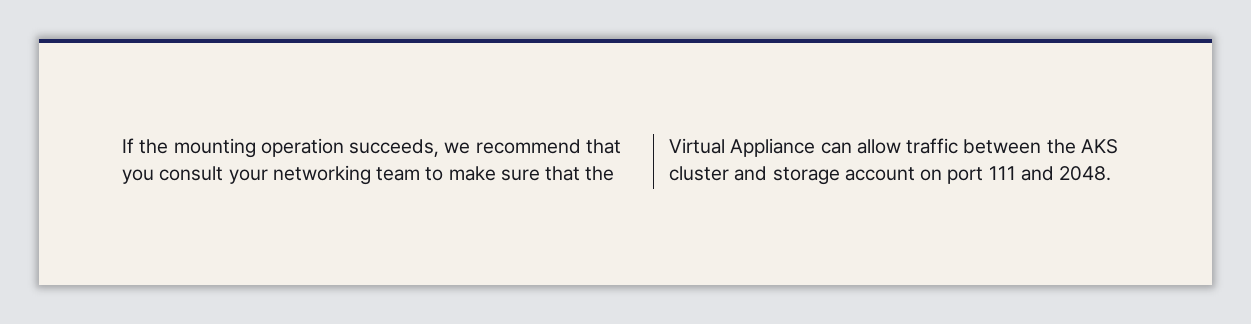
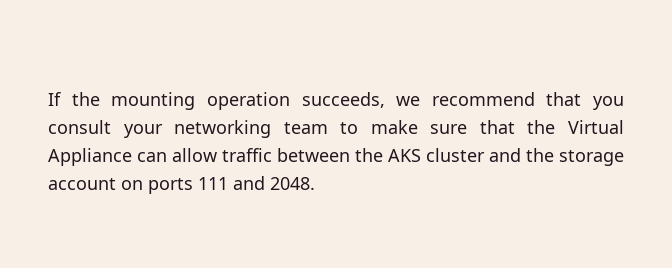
- If the mounting operation succeeds, we recommend that you consult your networking team to make sure that the Virtual Appliance can allow traffic between the AKS cluster and storage account on port 111 and 2048.
+ If the mounting operation succeeds, we recommend that you consult your networking team to make sure that the Virtual Appliance can allow traffic between the AKS cluster and the storage account on ports 111 and 2048.

